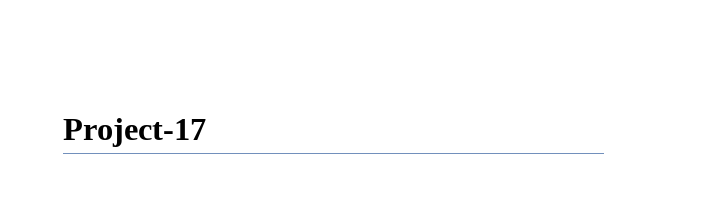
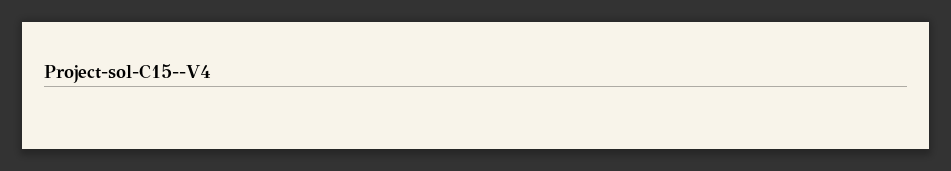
- Project-17
+ Project-sol-C15--V4

